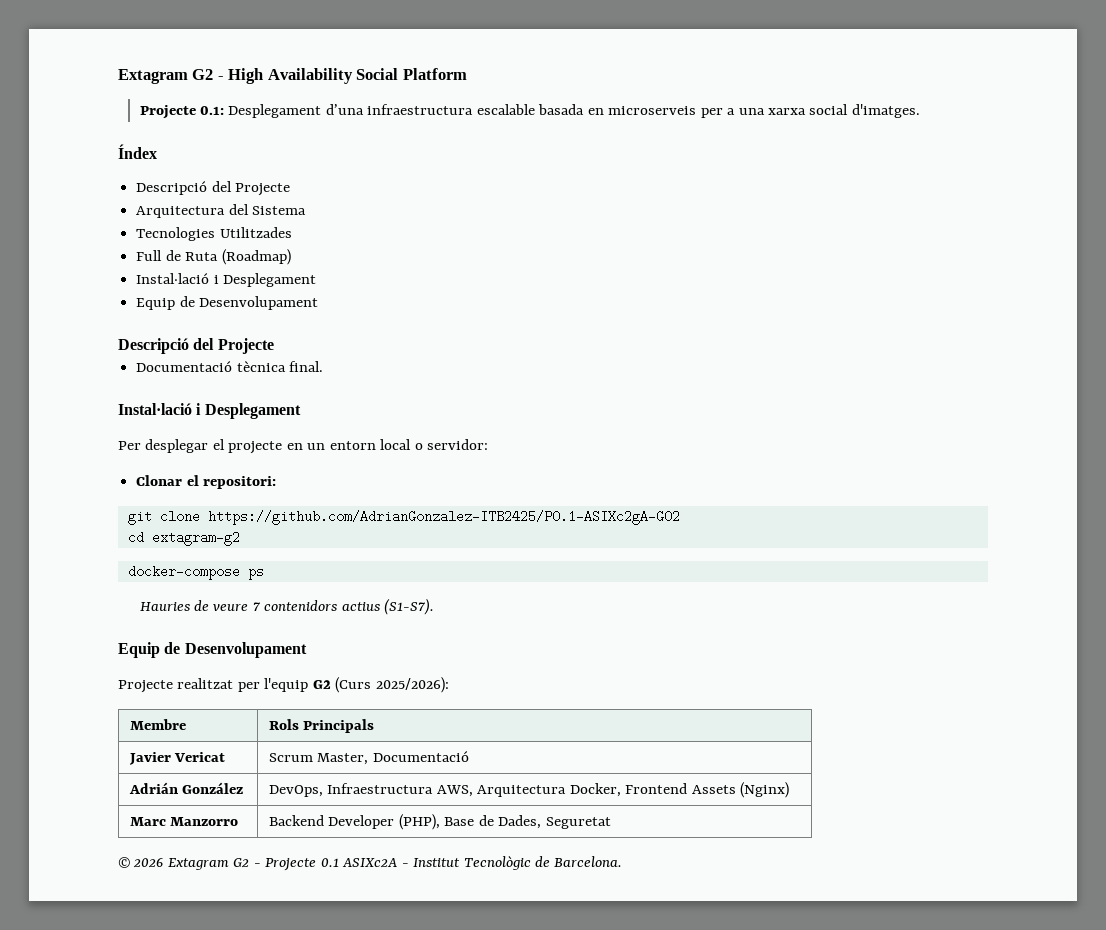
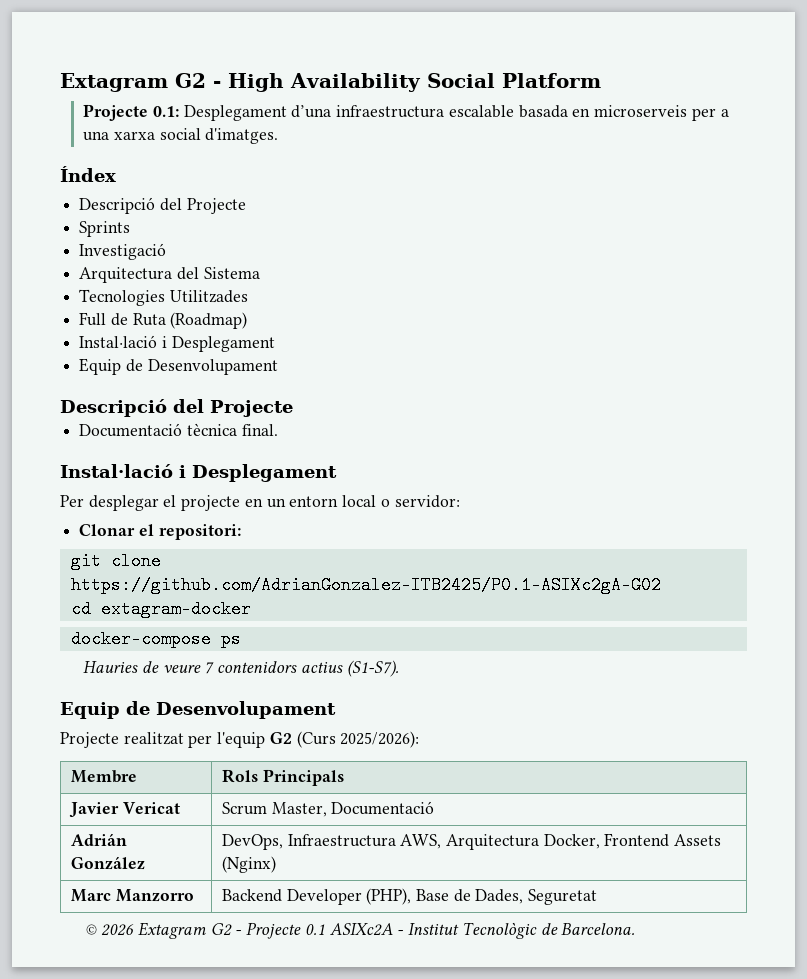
+ Sprints
+ Investigació
- cd extagram-g2
+ cd extagram-docker

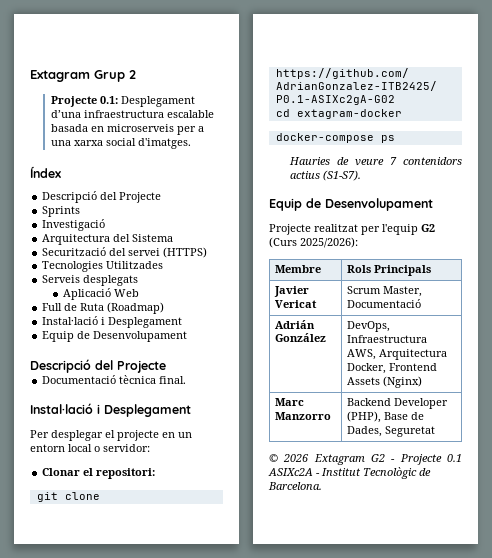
- Extagram G2 - High Availability Social Platform
+ Extagram Grup 2
+ Securització del servei (HTTPS)
  Tecnologies Utilitzades
+ Serveis desplegats
+ Aplicació Web

